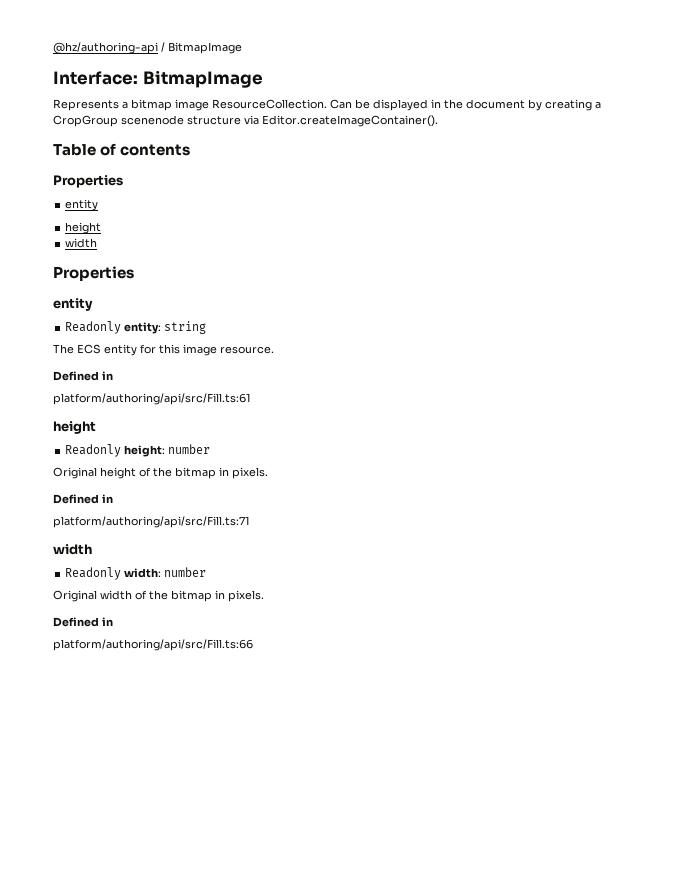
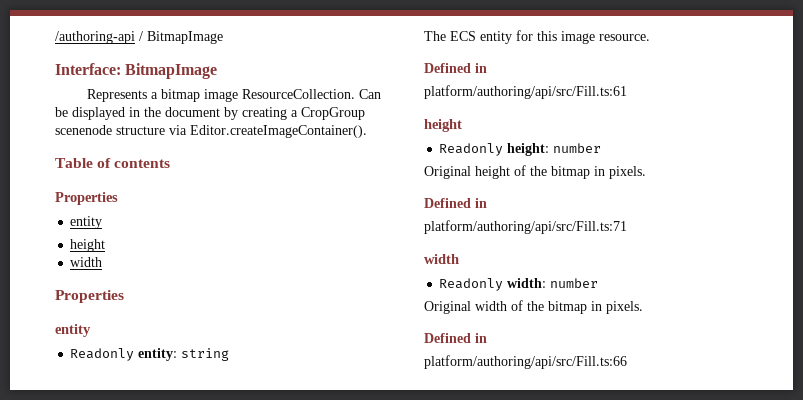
- @hz/authoring-api / BitmapImage
+ /authoring-api / BitmapImage

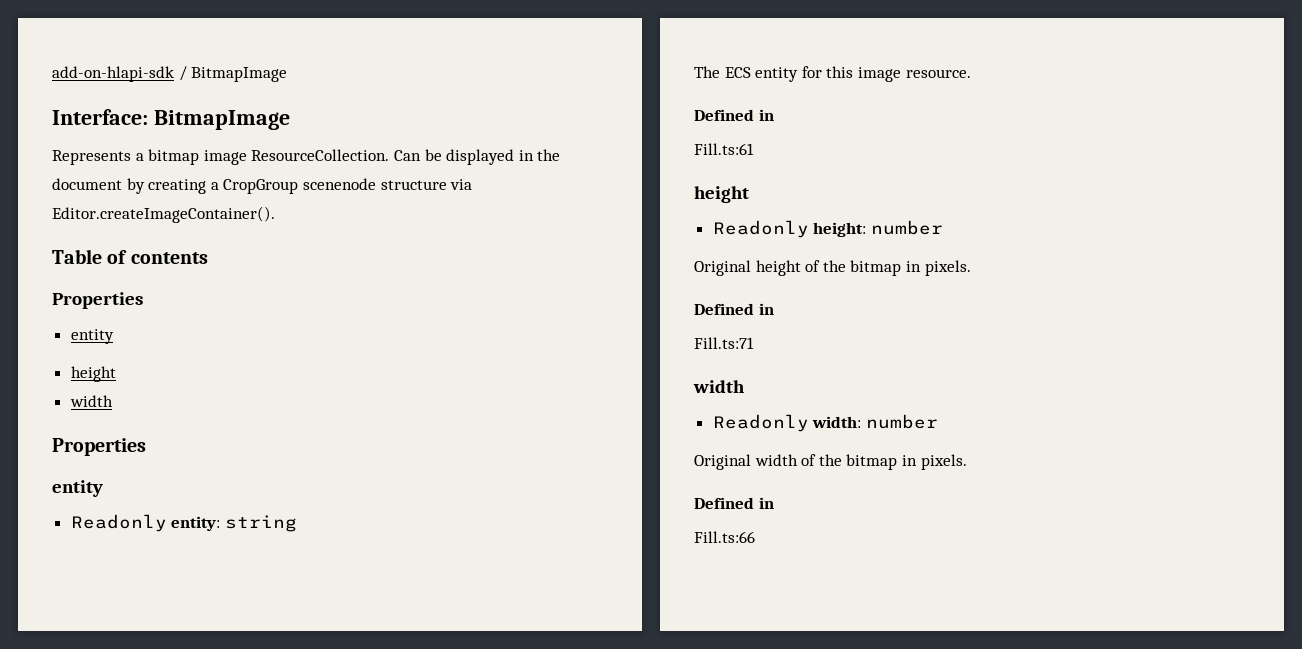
- /authoring-api / BitmapImage
+ add-on-hlapi-sdk / BitmapImage
- platform/authoring/api/src/Fill.ts:61
+ Fill.ts:61
- platform/authoring/api/src/Fill.ts:71
+ Fill.ts:71
- platform/authoring/api/src/Fill.ts:66
+ Fill.ts:66

